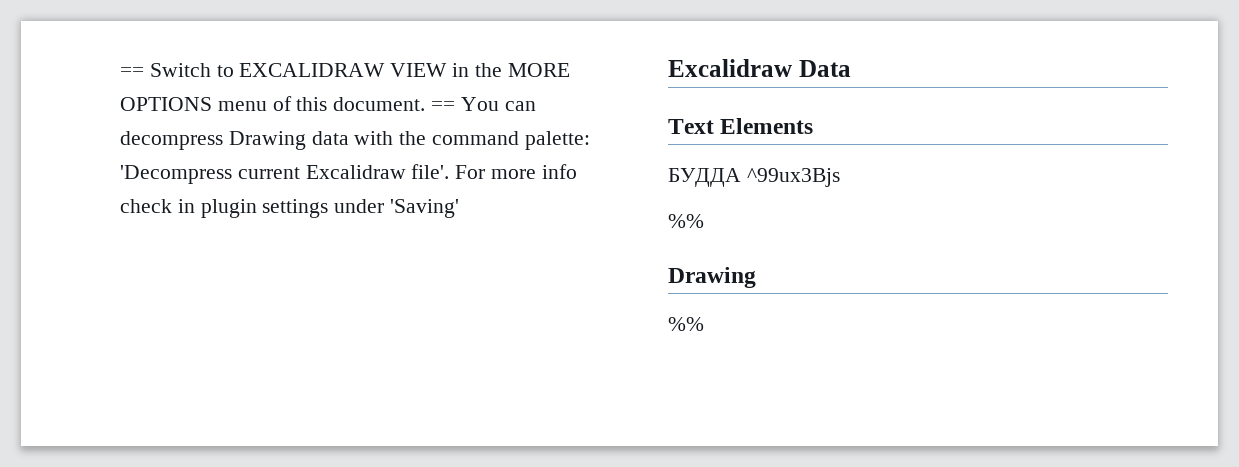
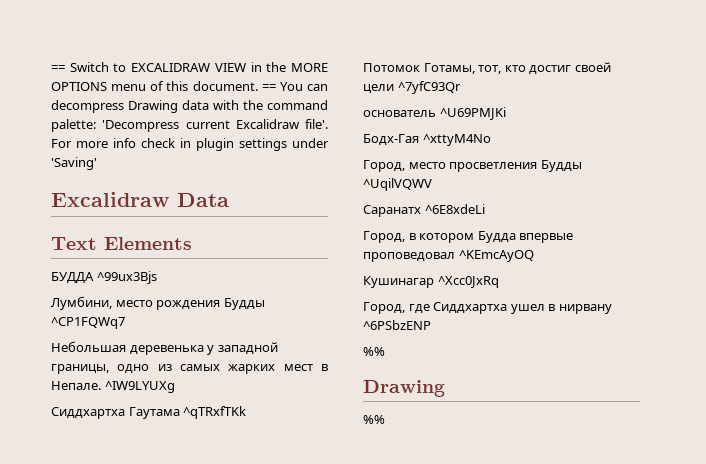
+ Лумбини, место рождения Будды ^CP1FQWq7
+ Небольшая деревенька у западной границы, одно из самых жарких мест в Непале. ^IW9LYUXg
+ Сиддхартха Гаутама ^qTRxfTKk
+ Потомок Готамы, тот, кто достиг своей цели ^7yfC93Qr
+ основатель ^U69PMJKi
+ Бодх-Гая ^xttyM4No
+ Город, место просветления Будды ^UqilVQWV
+ Саранатх ^6E8xdeLi
+ Город, в котором Будда впервые проповедовал ^KEmcAyOQ
+ Кушинагар ^Xcc0JxRq
+ Город, где Сиддхартха ушел в нирвану ^6PSbzENP

